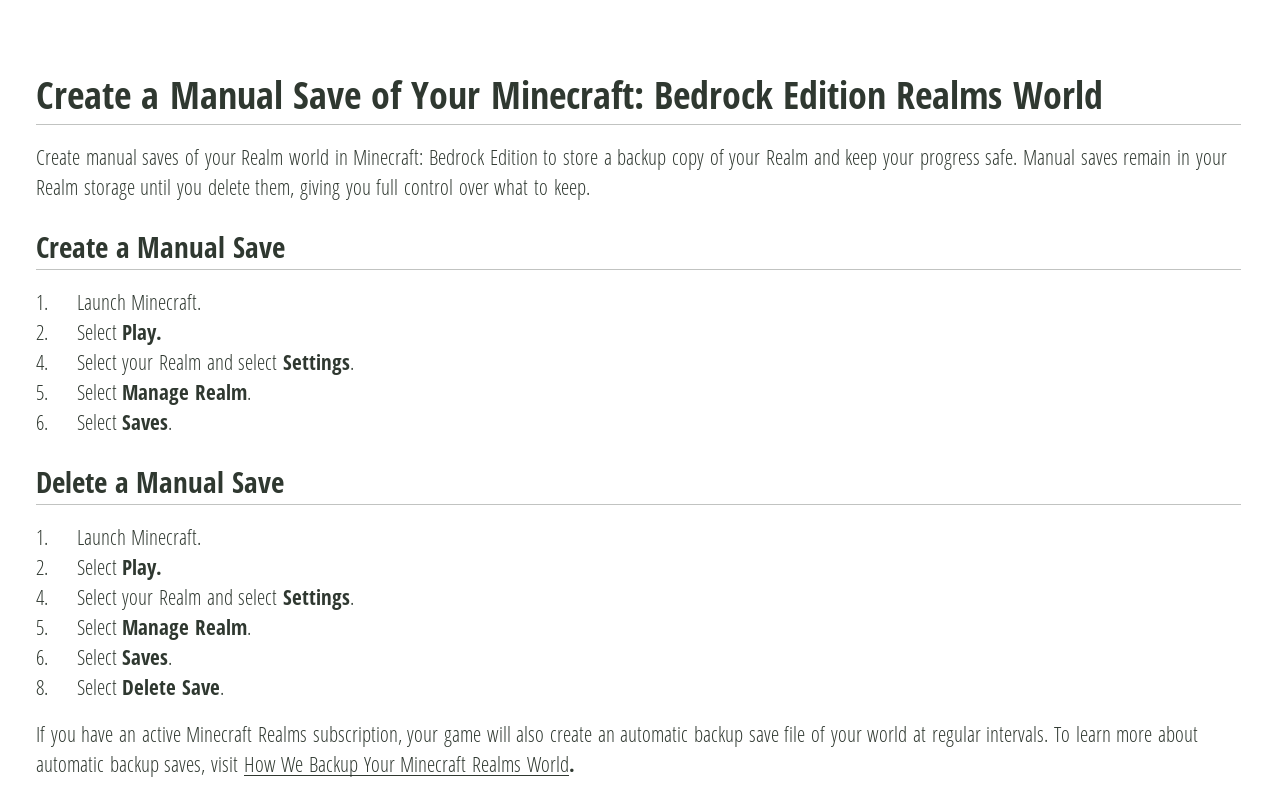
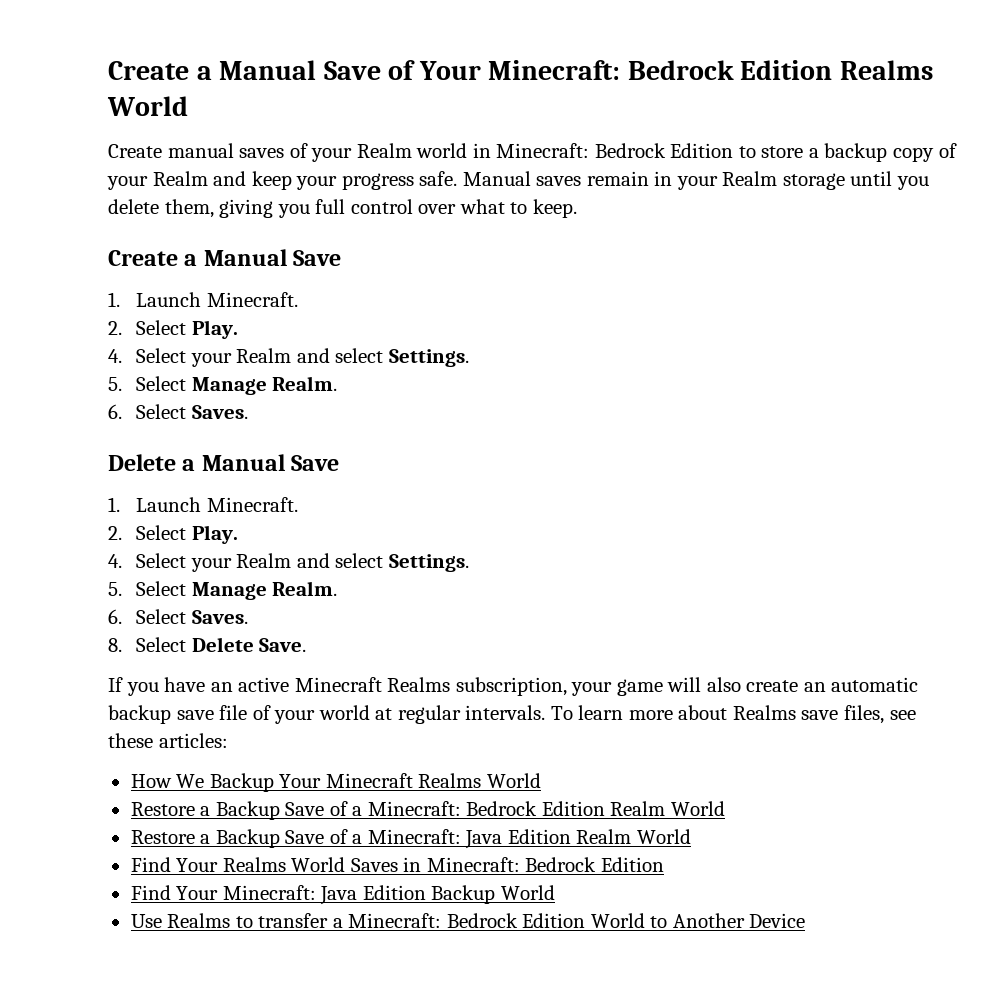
- To learn more about automatic backup saves, visit How We Backup Your Minecraft Realms World.
+ To learn more about Realms save files, see these articles:
+ How We Backup Your Minecraft Realms World
+ Restore a Backup Save of a Minecraft: Bedrock Edition Realm World
+ Restore a Backup Save of a Minecraft: Java Edition Realm World
+ Find Your Realms World Saves in Minecraft: Bedrock Edition
+ Find Your Minecraft: Java Edition Backup World
+ Use Realms to transfer a Minecraft: Bedrock Edition World to Another Device

